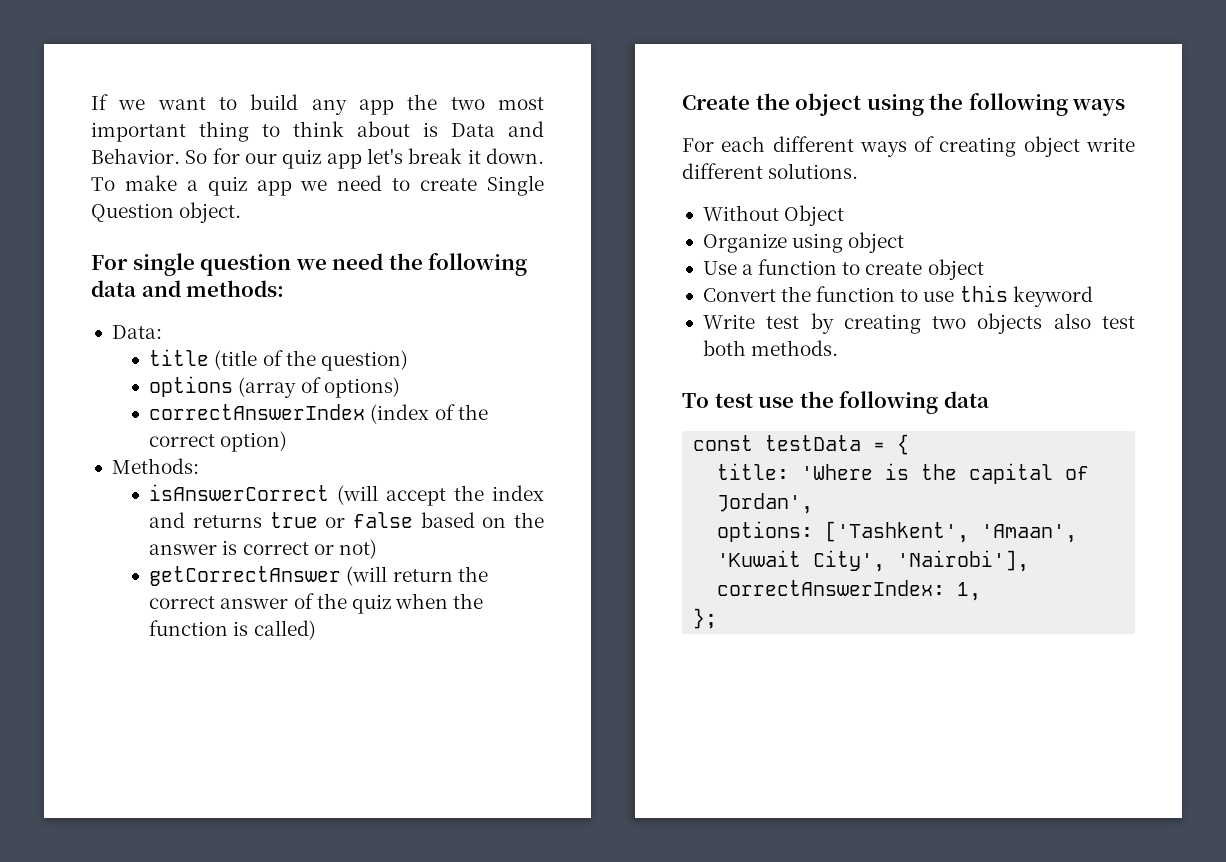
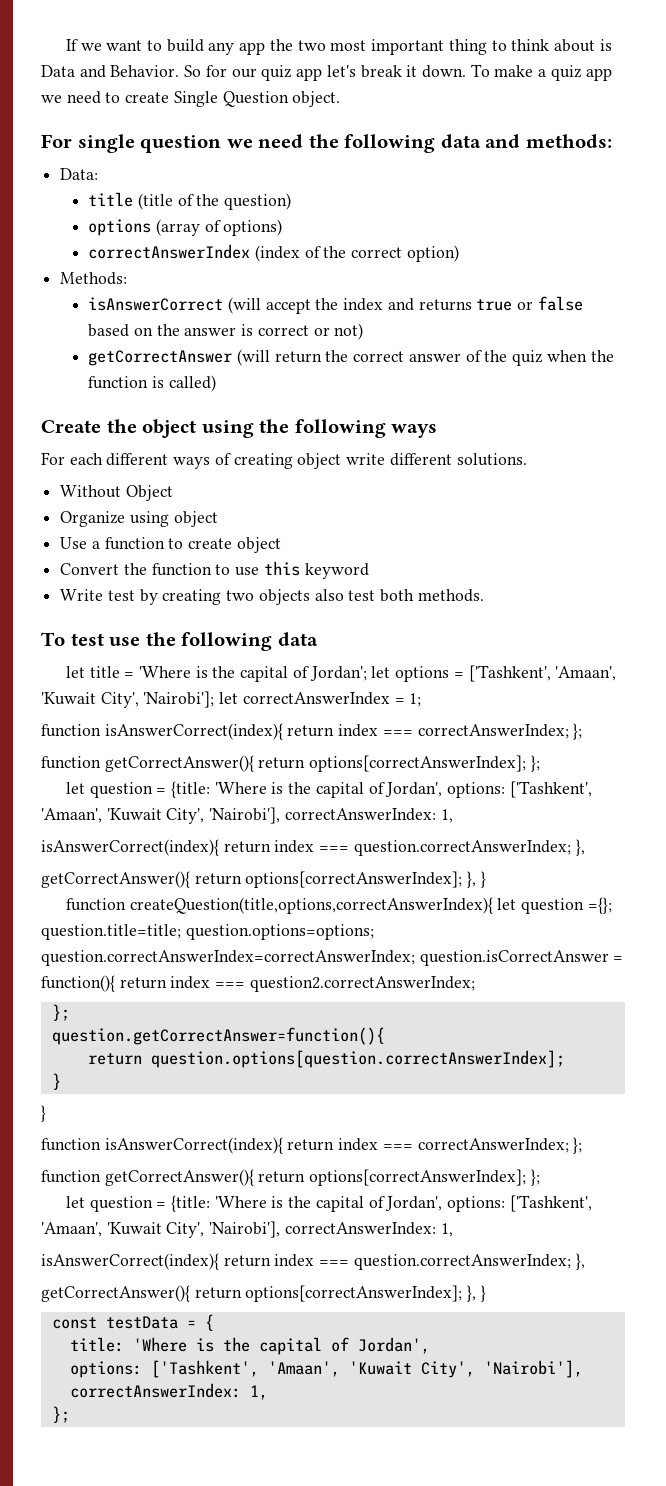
+ let title = 'Where is the capital of Jordan'; let options = ['Tashkent', 'Amaan', 'Kuwait City', 'Nairobi']; let correctAnswerIndex = 1;
+ function isAnswerCorrect(index){ return index === correctAnswerIndex; };
+ function getCorrectAnswer(){ return options[correctAnswerIndex]; };
+ let question = {title: 'Where is the capital of Jordan', options: ['Tashkent', 'Amaan', 'Kuwait City', 'Nairobi'], correctAnswerIndex: 1,
+ isAnswerCorrect(index){ return index === question.correctAnswerIndex; },
+ getCorrectAnswer(){ return options[correctAnswerIndex]; }, }
+ function createQuestion(title,options,correctAnswerIndex){ let question ={}; question.title=title; question.options=options; question.correctAnswerIndex=correctAnswerIndex; question.isCorrectAnswer = function(){ return index === question2.correctAnswerIndex;
+ };
+ question.getCorrectAnswer=function(){
+ return question.options[question.correctAnswerIndex];
+ }
+ }
+ function isAnswerCorrect(index){ return index === correctAnswerIndex; };
+ function getCorrectAnswer(){ return options[correctAnswerIndex]; };
+ let question = {title: 'Where is the capital of Jordan', options: ['Tashkent', 'Amaan', 'Kuwait City', 'Nairobi'], correctAnswerIndex: 1,
+ isAnswerCorrect(index){ return index === question.correctAnswerIndex; },
+ getCorrectAnswer(){ return options[correctAnswerIndex]; }, }

